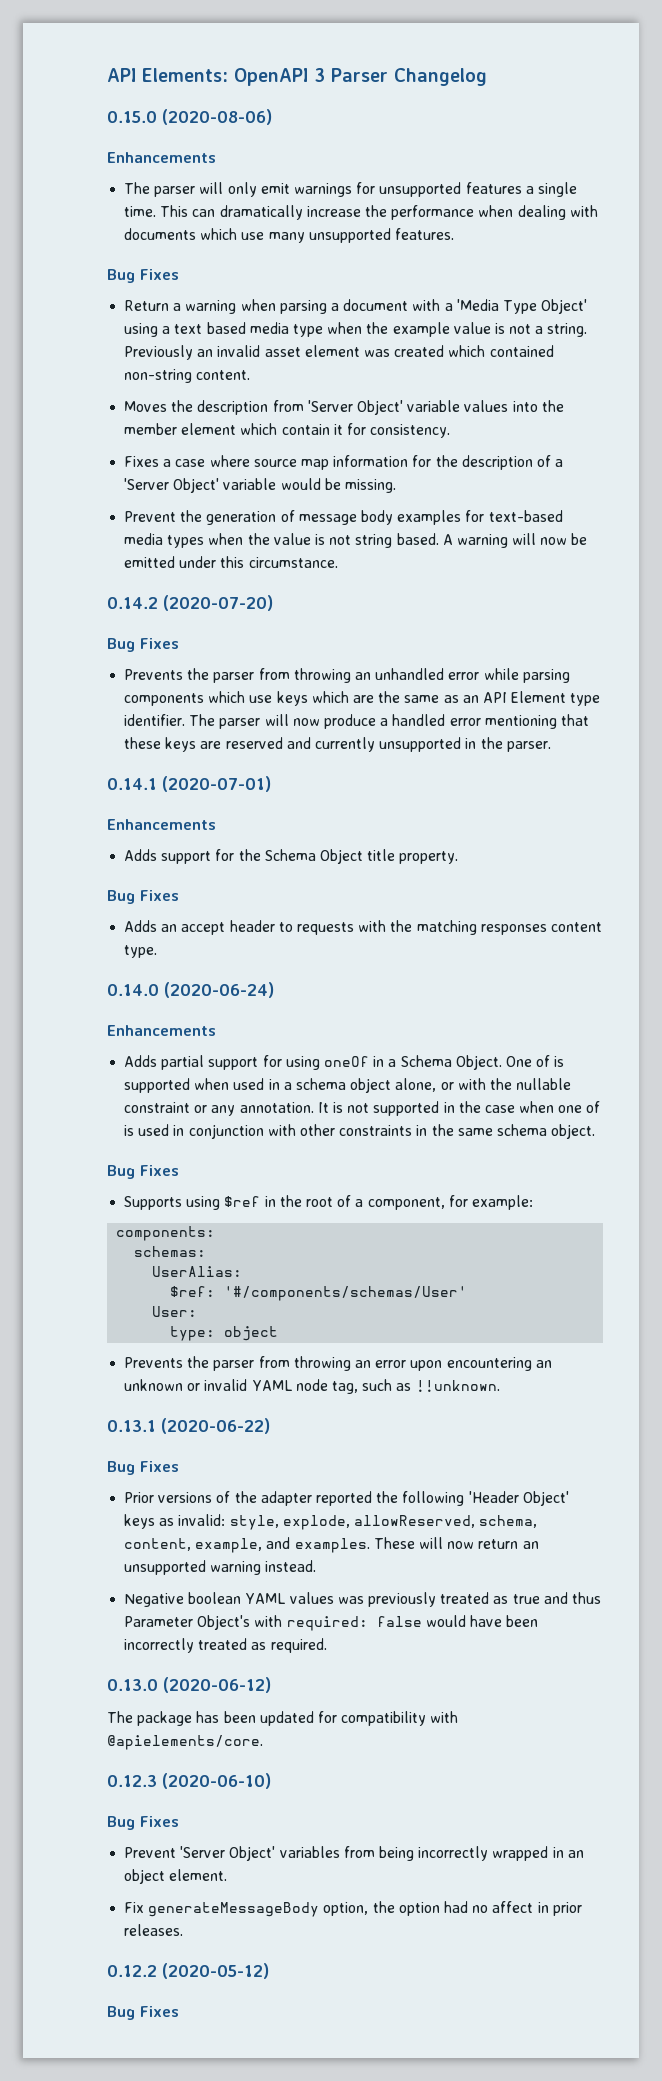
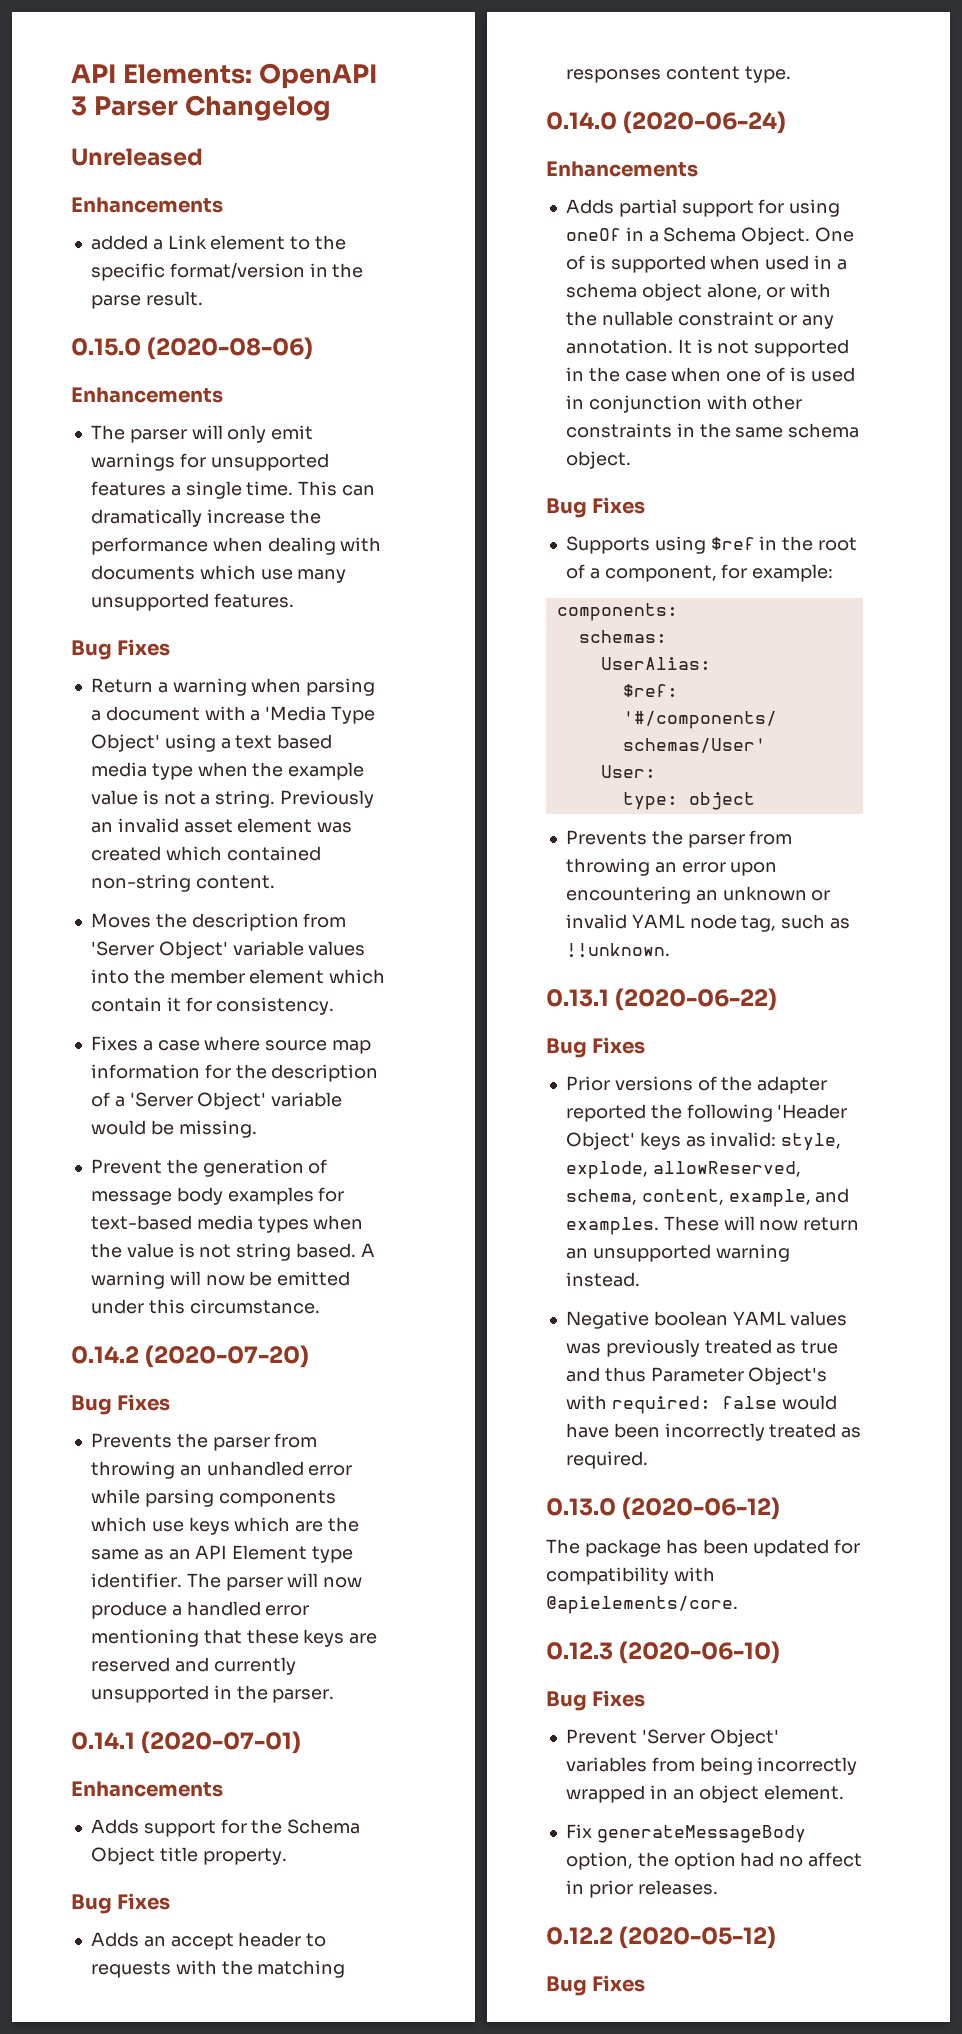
+ Unreleased
+ Enhancements
+ added a Link element to the specific format/version in the parse result.

